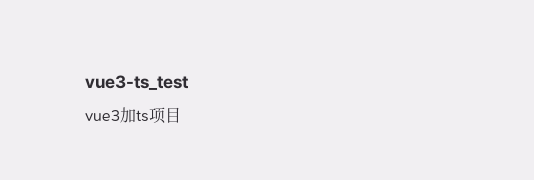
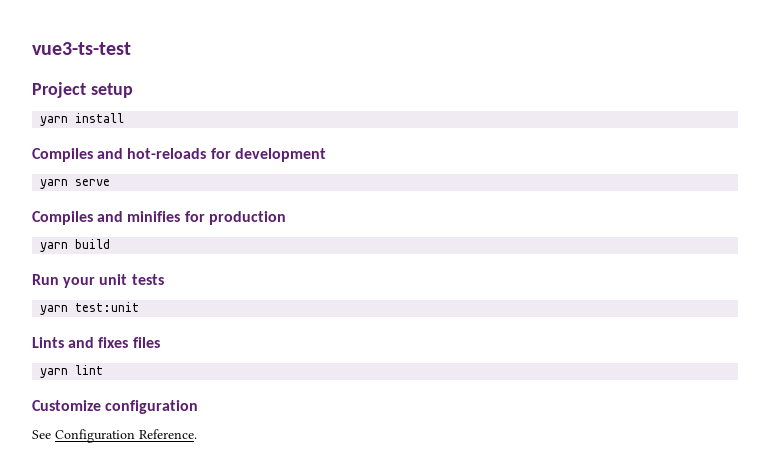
- vue3-ts_test
- vue3加ts项目
+ vue3-ts-test
+ Project setup
+ yarn install
+ Compiles and hot-reloads for development
+ yarn serve
+ Compiles and minifies for production
+ yarn build
+ Run your unit tests
+ yarn test:unit
+ Lints and fixes files
+ yarn lint
+ Customize configuration
+ See Configuration Reference.

